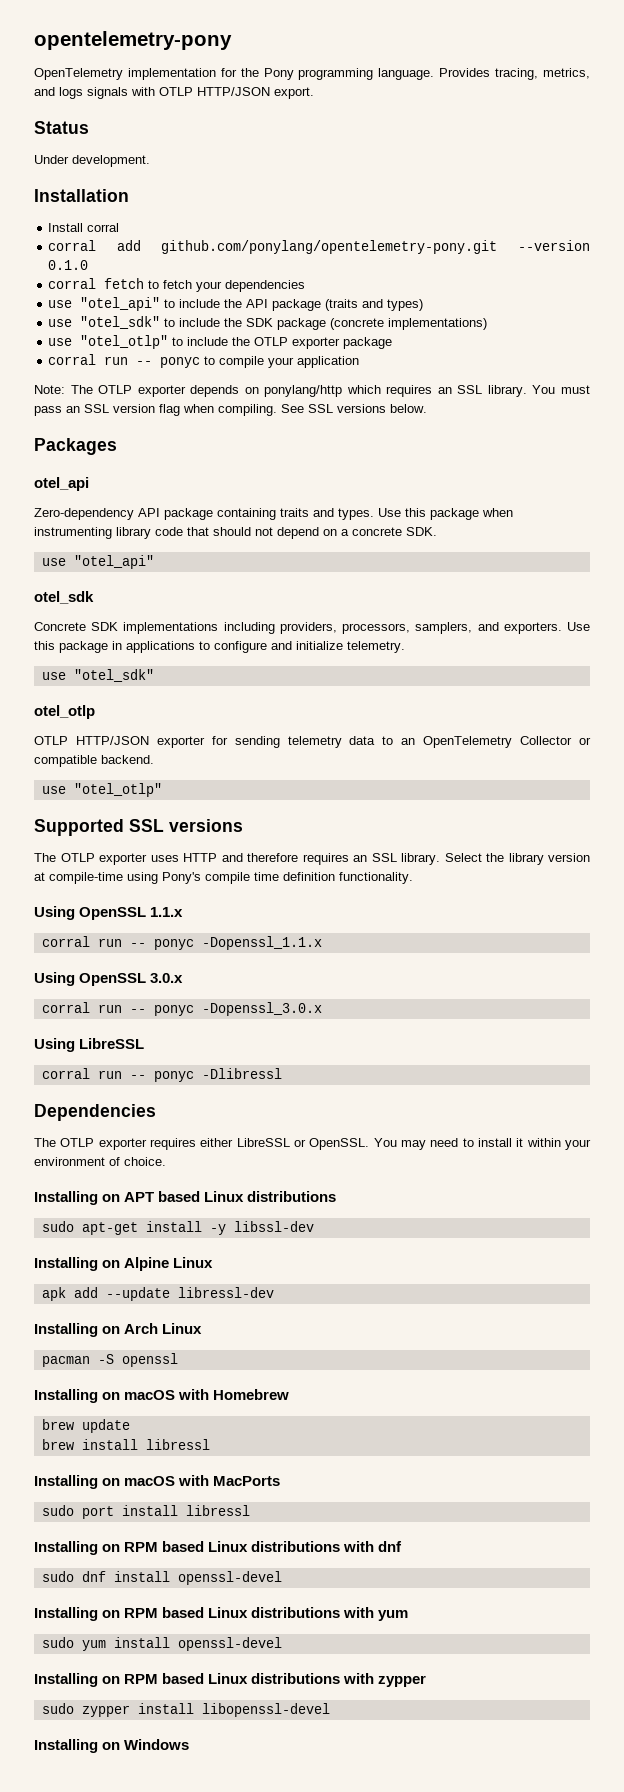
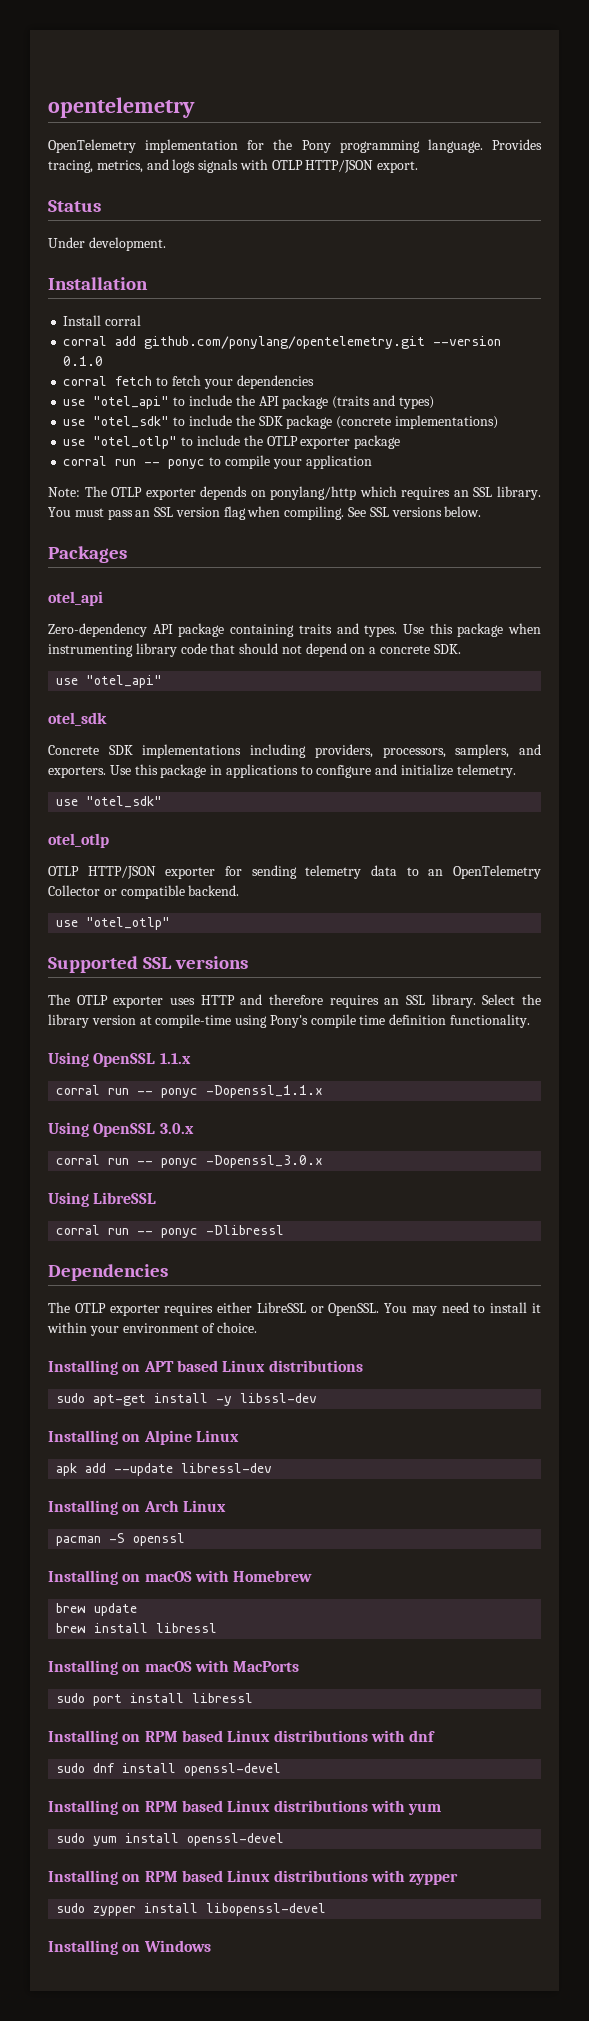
- opentelemetry-pony
+ opentelemetry
- corral add github.com/ponylang/opentelemetry-pony.git --version 0.1.0
+ corral add github.com/ponylang/opentelemetry.git --version 0.1.0

